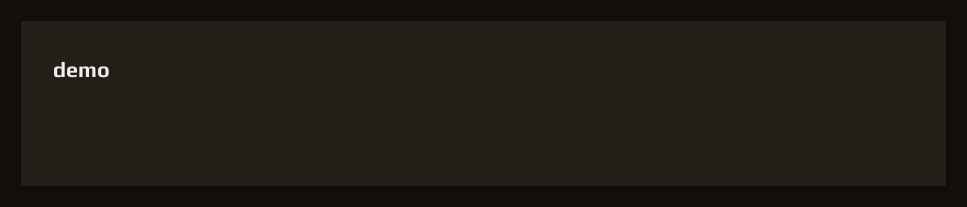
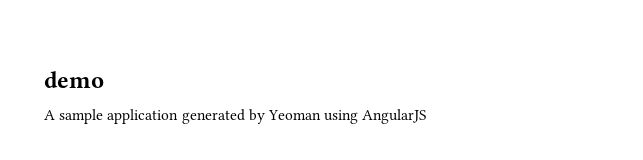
+ A sample application generated by Yeoman using AngularJS

